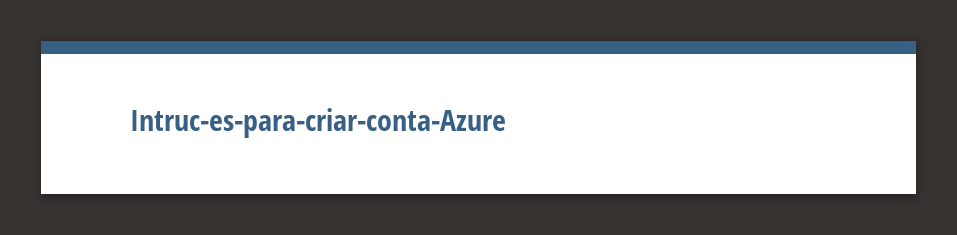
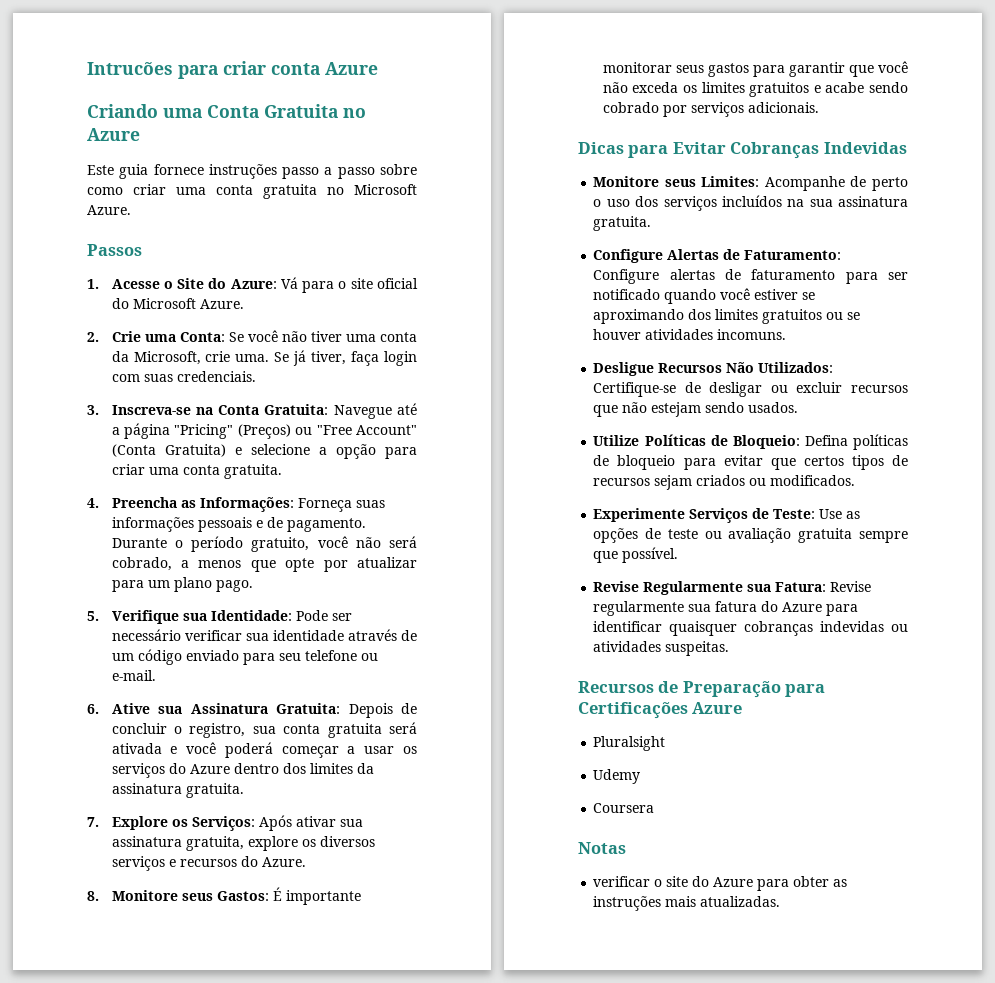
- Intruc-es-para-criar-conta-Azure
+ Intrucões para criar conta Azure
+ Criando uma Conta Gratuita no Azure
+ Este guia fornece instruções passo a passo sobre como criar uma conta gratuita no Microsoft Azure.
+ Passos
+ 1. Acesse o Site do Azure: Vá para o site oficial do Microsoft Azure.
+ 2. Crie uma Conta: Se você não tiver uma conta da Microsoft, crie uma. Se já tiver, faça login com suas credenciais.
+ 3. Inscreva-se na Conta Gratuita: Navegue até a página "Pricing" (Preços) ou "Free Account" (Conta Gratuita) e selecione a opção para criar uma conta gratuita.
+ 4. Preencha as Informações: Forneça suas informações pessoais e de pagamento. Durante o período gratuito, você não será cobrado, a menos que opte por atualizar para um plano pago.
+ 5. Verifique sua Identidade: Pode ser necessário verificar sua identidade através de um código enviado para seu telefone ou e-mail.
+ 6. Ative sua Assinatura Gratuita: Depois de concluir o registro, sua conta gratuita será ativada e você poderá começar a usar os serviços do Azure dentro dos limites da assinatura gratuita.
+ 7. Explore os Serviços: Após ativar sua assinatura gratuita, explore os diversos serviços e recursos do Azure.
+ 8. Monitore seus Gastos: É importante monitorar seus gastos para garantir que você não exceda os limites gratuitos e acabe sendo cobrado por serviços adicionais.
+ Dicas para Evitar Cobranças Indevidas
+ Monitore seus Limites: Acompanhe de perto o uso dos serviços incluídos na sua assinatura gratuita.
+ Configure Alertas de Faturamento: Configure alertas de faturamento para ser notificado quando você estiver se aproximando dos limites gratuitos ou se houver atividades incomuns.
+ Desligue Recursos Não Utilizados: Certifique-se de desligar ou excluir recursos que não estejam sendo usados.
+ Utilize Políticas de Bloqueio: Defina políticas de bloqueio para evitar que certos tipos de recursos sejam criados ou modificados.
+ Experimente Serviços de Teste: Use as opções de teste ou avaliação gratuita sempre que possível.
+ Revise Regularmente sua Fatura: Revise regularmente sua fatura do Azure para identificar quaisquer cobranças indevidas ou atividades suspeitas.
+ Recursos de Preparação para Certificações Azure
+ Pluralsight
+ Udemy
+ Coursera
+ Notas
+ verificar o site do Azure para obter as instruções mais atualizadas.

